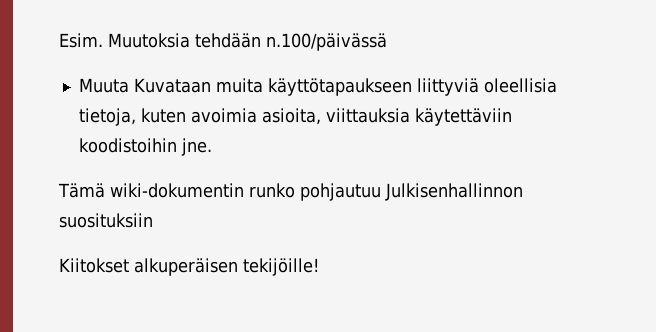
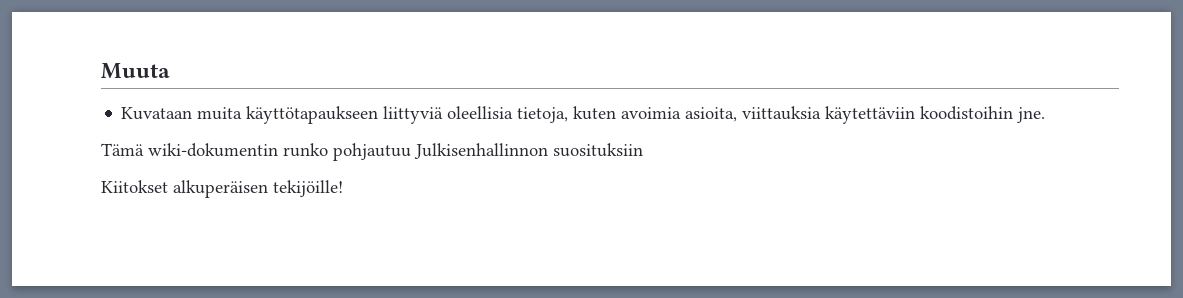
- Esim. Muutoksia tehdään n.100/päivässä
- Muuta Kuvataan muita käyttötapaukseen liittyviä oleellisia tietoja, kuten avoimia asioita, viittauksia käytettäviin koodistoihin jne.
+ Muuta
+ Kuvataan muita käyttötapaukseen liittyviä oleellisia tietoja, kuten avoimia asioita, viittauksia käytettäviin koodistoihin jne.

